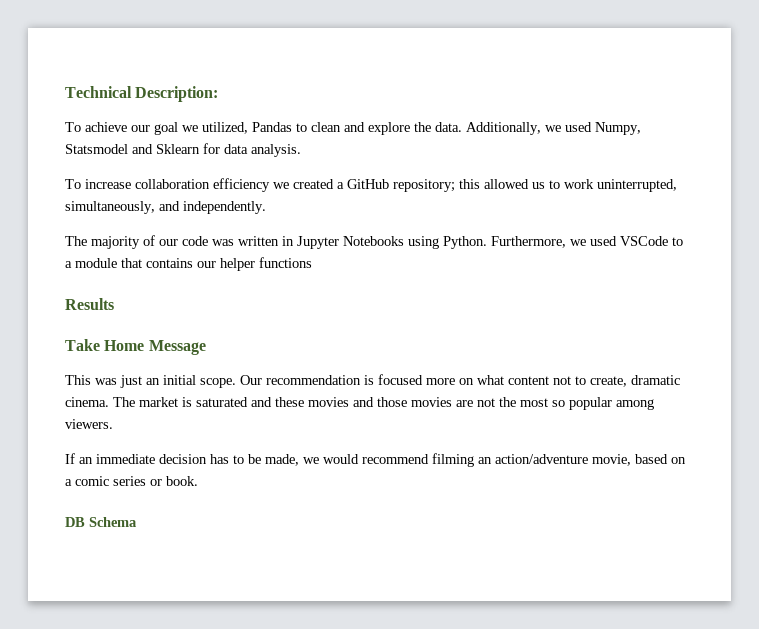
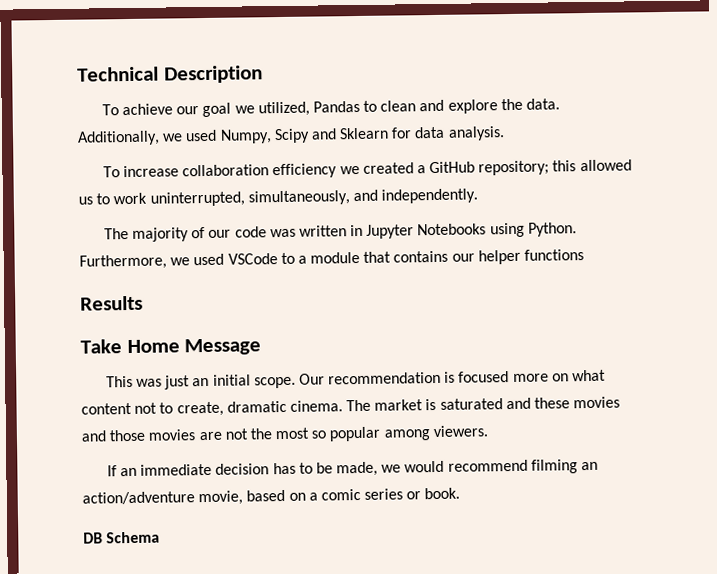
- Technical Description:
+ Technical Description
- Additionally, we used Numpy, Statsmodel and Sklearn for data analysis.
+ Additionally, we used Numpy, Scipy and Sklearn for data analysis.

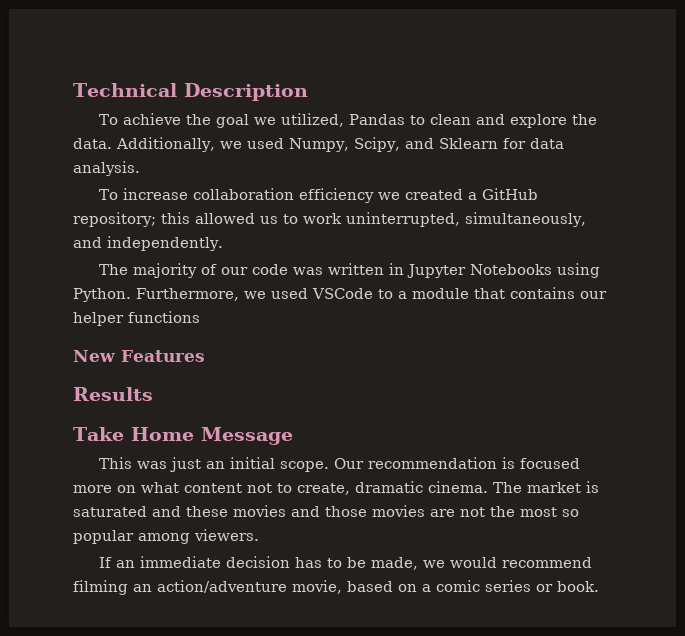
- To achieve our goal we utilized, Pandas to clean and explore the data.
+ To achieve the goal we utilized, Pandas to clean and explore the data.
- Additionally, we used Numpy, Scipy and Sklearn for data analysis.
+ Additionally, we used Numpy, Scipy, and Sklearn for data analysis.
+ New Features
- DB Schema

